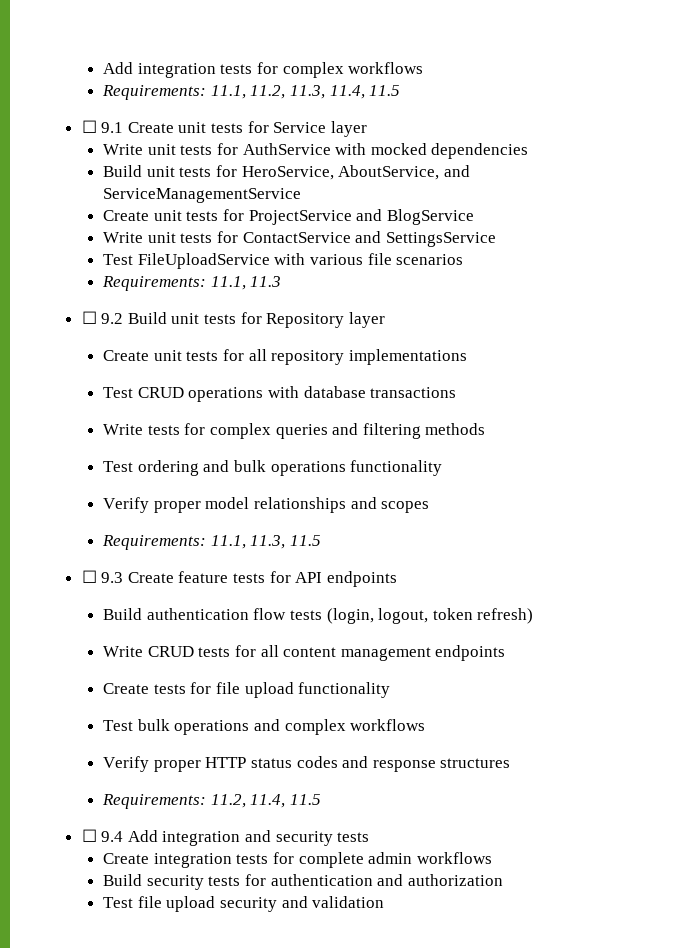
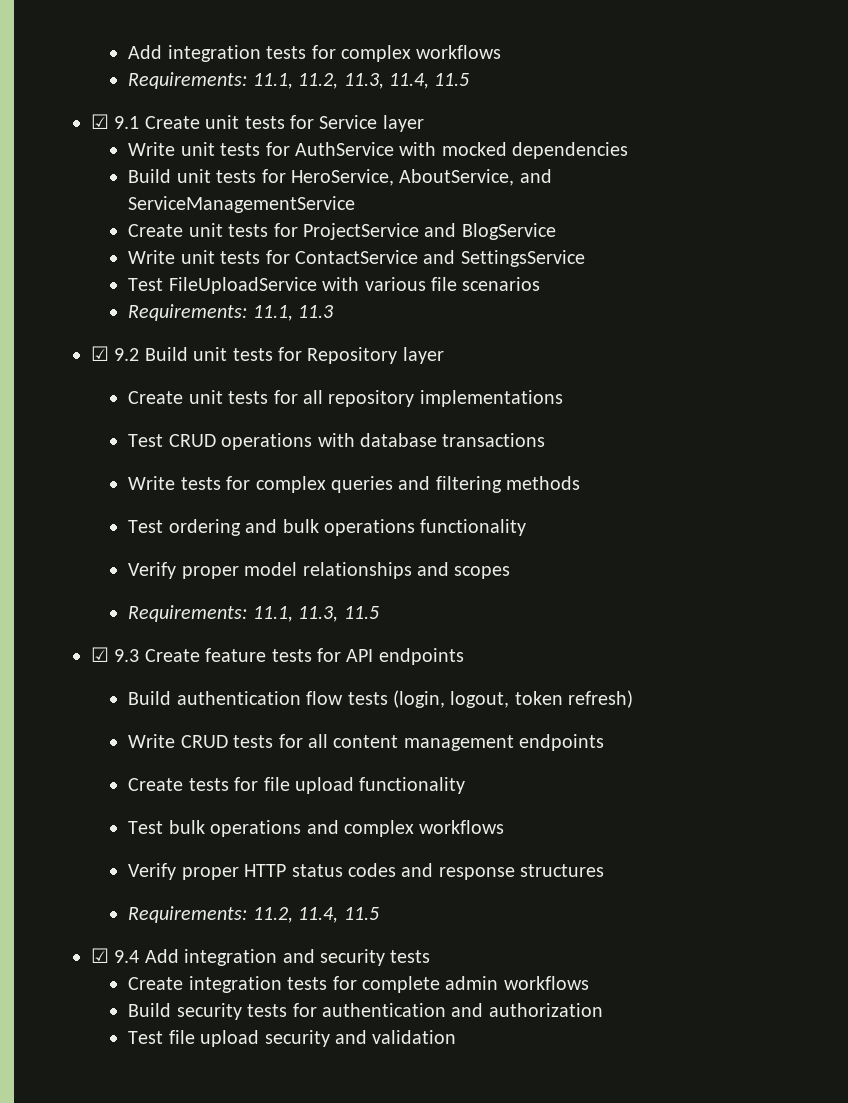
- ☐ 9.1 Create unit tests for Service layer
+ ☑ 9.1 Create unit tests for Service layer
- ☐ 9.2 Build unit tests for Repository layer
+ ☑ 9.2 Build unit tests for Repository layer
- ☐ 9.3 Create feature tests for API endpoints
+ ☑ 9.3 Create feature tests for API endpoints
- ☐ 9.4 Add integration and security tests
+ ☑ 9.4 Add integration and security tests

